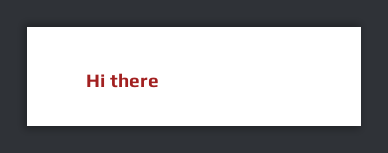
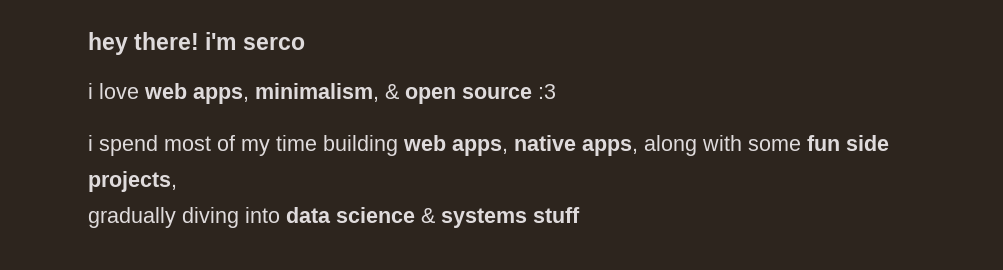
- Hi there
+ hey there! i'm serco
+ i love web apps, minimalism, & open source :3
+ i spend most of my time building web apps, native apps, along with some fun side projects,
+ gradually diving into data science & systems stuff

